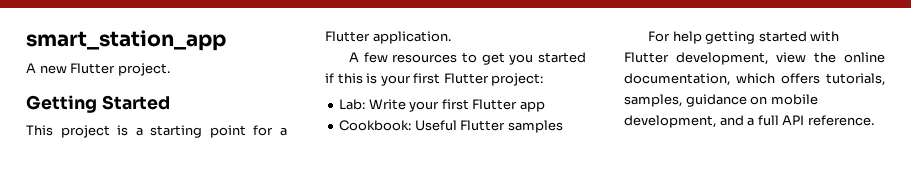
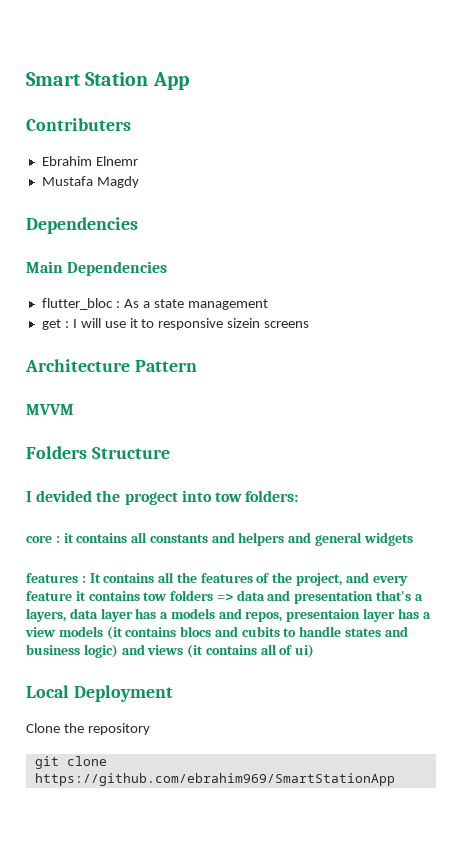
- smart_station_app
- A new Flutter project.
- Getting Started
- This project is a starting point for a Flutter application.
- A few resources to get you started if this is your first Flutter project:
- Lab: Write your first Flutter app
- Cookbook: Useful Flutter samples
- For help getting started with Flutter development, view the online documentation, which offers tutorials, samples, guidance on mobile development, and a full API reference.
+ Smart Station App
+ Contributers
+ Ebrahim Elnemr
+ Mustafa Magdy
+ Dependencies
+ Main Dependencies
+ flutter_bloc : As a state management
+ get : I will use it to responsive sizein screens
+ Architecture Pattern
+ MVVM
+ Folders Structure
+ I devided the progect into tow folders:
+ core : it contains all constants and helpers and general widgets
+ features : It contains all the features of the project, and every feature it contains tow folders => data and presentation that's a layers, data layer has a models and repos, presentaion layer has a view models (it contains blocs and cubits to handle states and business logic) and views (it contains all of ui)
+ Local Deployment
+ Clone the repository
+ git clone https://github.com/ebrahim969/SmartStationApp

